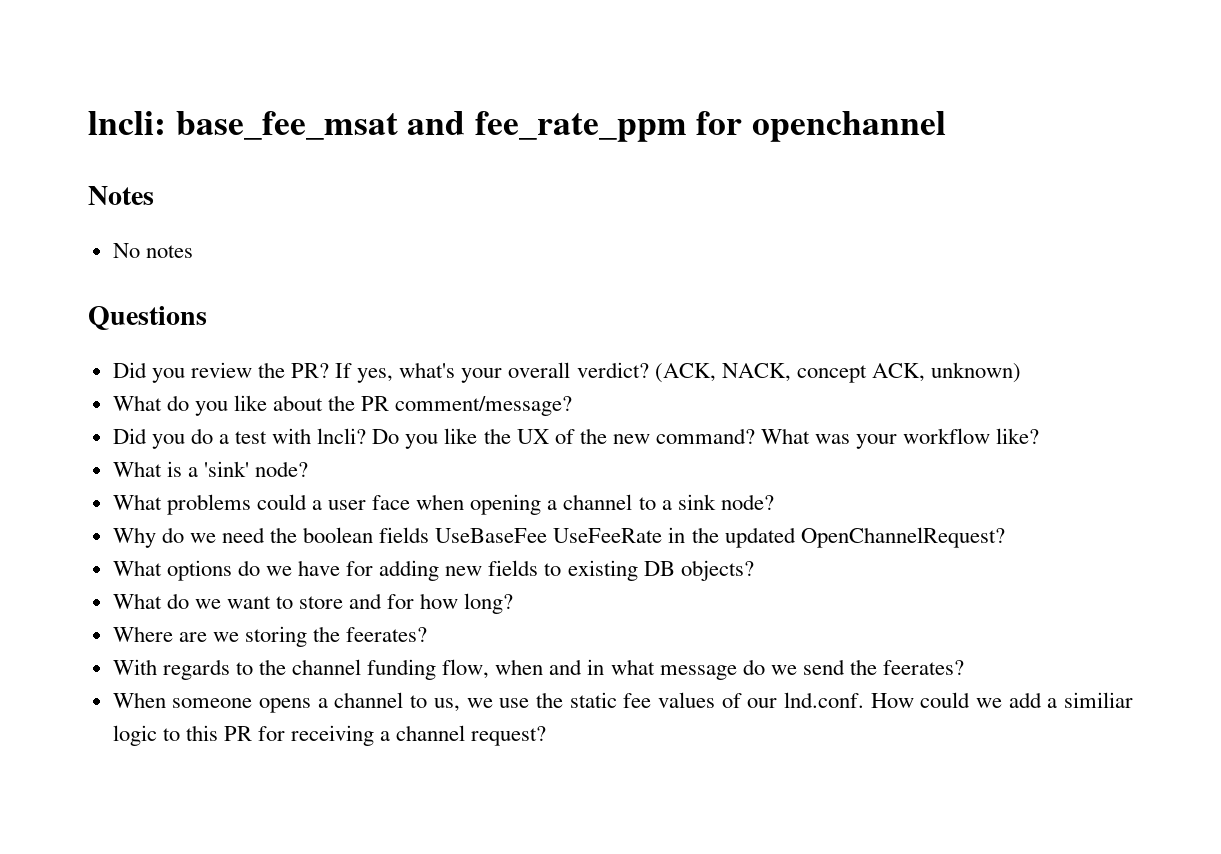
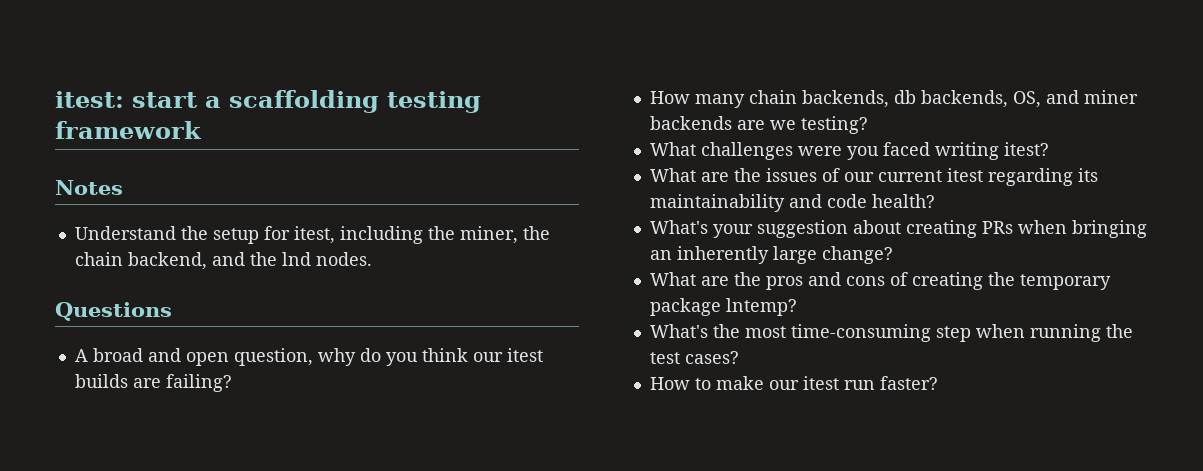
- lncli: base_fee_msat and fee_rate_ppm for openchannel
+ itest: start a scaffolding testing framework
  Notes
- No notes
+ Understand the setup for itest, including the miner, the chain backend, and the lnd nodes.
  Questions
- Did you review the PR? If yes, what's your overall verdict? (ACK, NACK, concept ACK, unknown)
- What do you like about the PR comment/message?
- Did you do a test with lncli? Do you like the UX of the new command? What was your workflow like?
- What is a 'sink' node?
- What problems could a user face when opening a channel to a sink node?
- Why do we need the boolean fields UseBaseFee UseFeeRate in the updated OpenChannelRequest?
- What options do we have for adding new fields to existing DB objects?
- What do we want to store and for how long?
- Where are we storing the feerates?
- With regards to the channel funding flow, when and in what message do we send the feerates?
- When someone opens a channel to us, we use the static fee values of our lnd.conf. How could we add a similiar logic to this PR for receiving a channel request?
+ A broad and open question, why do you think our itest builds are failing?
+ How many chain backends, db backends, OS, and miner backends are we testing?
+ What challenges were you faced writing itest?
+ What are the issues of our current itest regarding its maintainability and code health?
+ What's your suggestion about creating PRs when bringing an inherently large change?
+ What are the pros and cons of creating the temporary package lntemp?
+ What's the most time-consuming step when running the test cases?
+ How to make our itest run faster?

